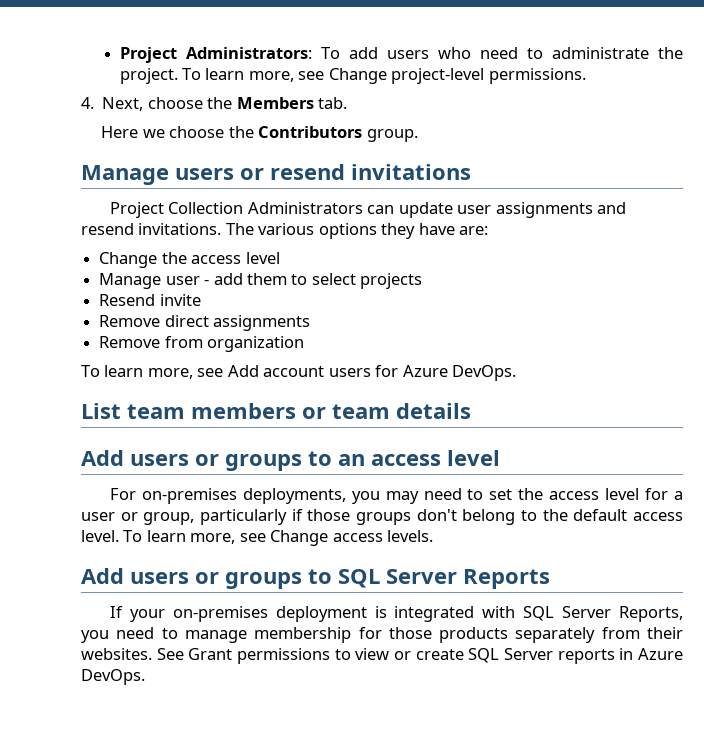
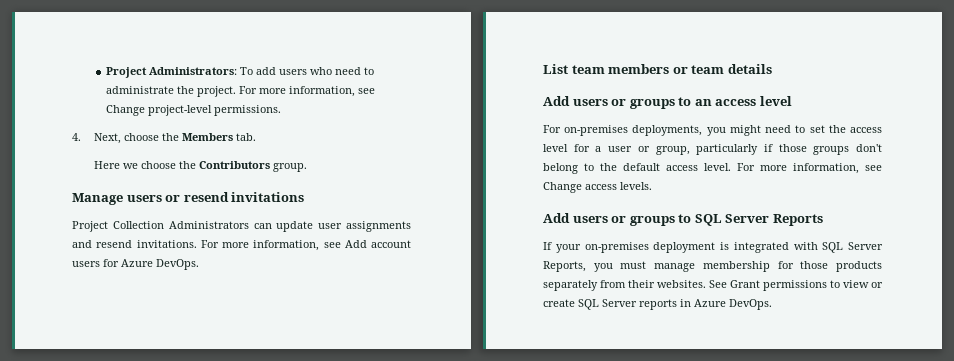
- To learn more, see Change project-level permissions.
+ For more information, see Change project-level permissions.
- The various options they have are:
- Change the access level
- Manage user - add them to select projects
- Resend invite
- Remove direct assignments
- Remove from organization
- To learn more, see Add account users for Azure DevOps.
+ For more information, see Add account users for Azure DevOps.
- For on-premises deployments, you may need to set the access level for a user or group, particularly if those groups don't belong to the default access level.
+ For on-premises deployments, you might need to set the access level for a user or group, particularly if those groups don't belong to the default access level.
- To learn more, see Change access levels.
+ For more information, see Change access levels.
- If your on-premises deployment is integrated with SQL Server Reports, you need to manage membership for those products separately from their websites.
+ If your on-premises deployment is integrated with SQL Server Reports, you must manage membership for those products separately from their websites.

